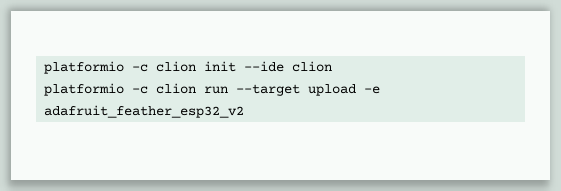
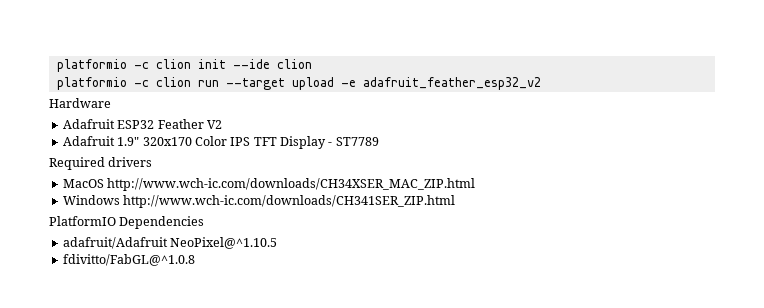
+ Hardware
+ Adafruit ESP32 Feather V2
+ Adafruit 1.9" 320x170 Color IPS TFT Display - ST7789
+ Required drivers
+ MacOS http://www.wch-ic.com/downloads/CH34XSER_MAC_ZIP.html
+ Windows http://www.wch-ic.com/downloads/CH341SER_ZIP.html
+ PlatformIO Dependencies
+ adafruit/Adafruit NeoPixel@^1.10.5
+ fdivitto/FabGL@^1.0.8

